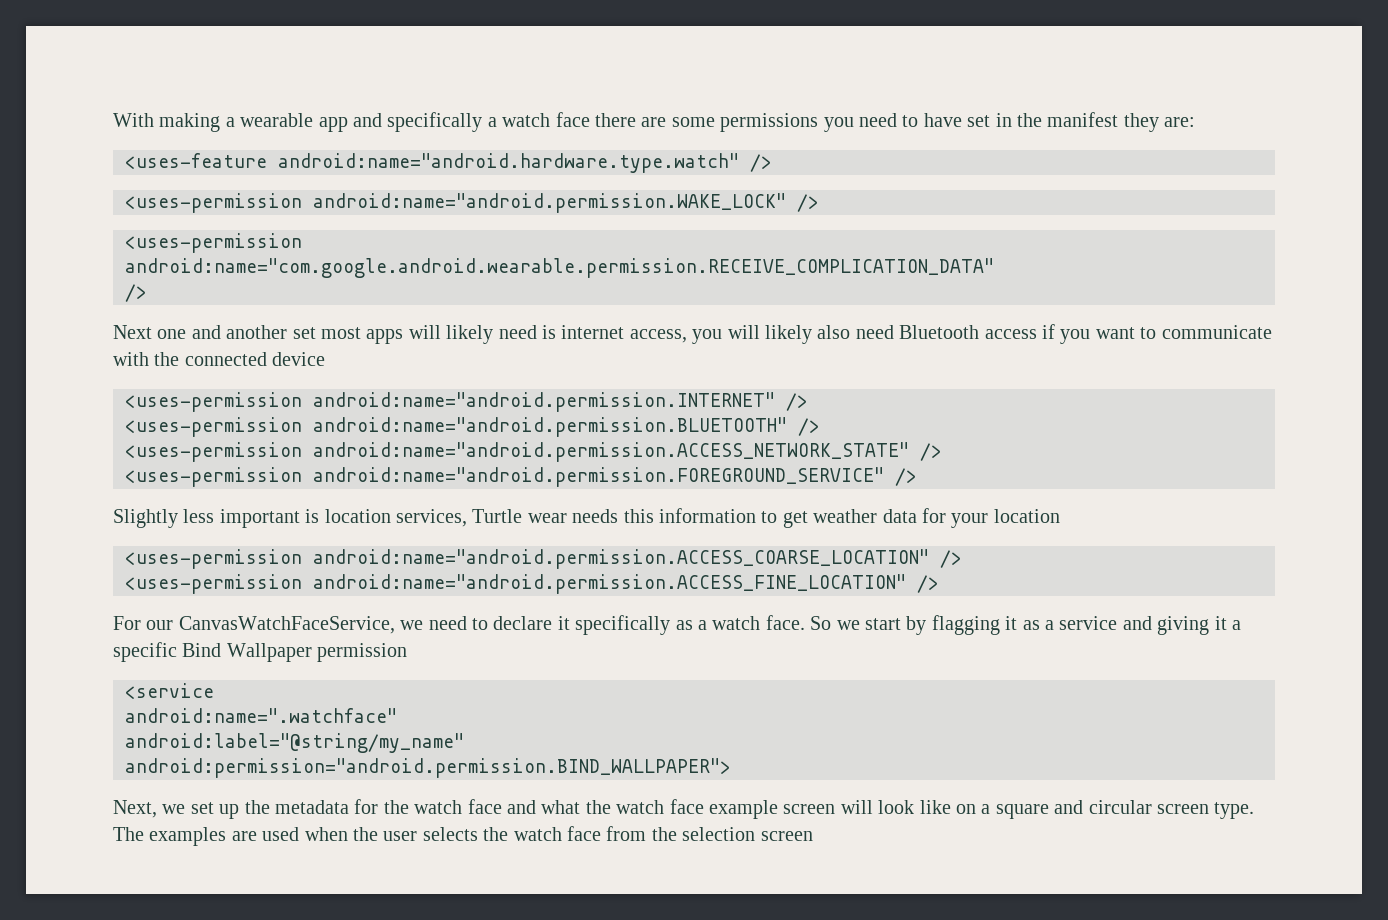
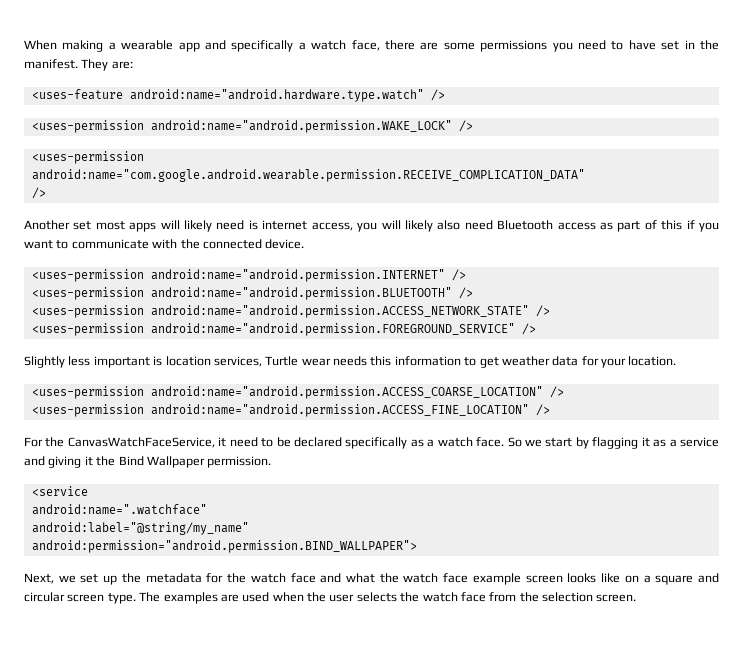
- With making a wearable app and specifically a watch face there are some permissions you need to have set in the manifest they are:
+ When making a wearable app and specifically a watch face, there are some permissions you need to have set in the manifest. They are:
- Next one and another set most apps will likely need is internet access, you will likely also need Bluetooth access if you want to communicate with the connected device
+ Another set most apps will likely need is internet access, you will likely also need Bluetooth access as part of this if you want to communicate with the connected device.
- Slightly less important is location services, Turtle wear needs this information to get weather data for your location
+ Slightly less important is location services, Turtle wear needs this information to get weather data for your location.
- For our CanvasWatchFaceService, we need to declare it specifically as a watch face.
+ For the CanvasWatchFaceService, it need to be declared specifically as a watch face.
- So we start by flagging it as a service and giving it a specific Bind Wallpaper permission
+ So we start by flagging it as a service and giving it the Bind Wallpaper permission.
- Next, we set up the metadata for the watch face and what the watch face example screen will look like on a square and circular screen type.
+ Next, we set up the metadata for the watch face and what the watch face example screen looks like on a square and circular screen type.
- The examples are used when the user selects the watch face from the selection screen
+ The examples are used when the user selects the watch face from the selection screen.

